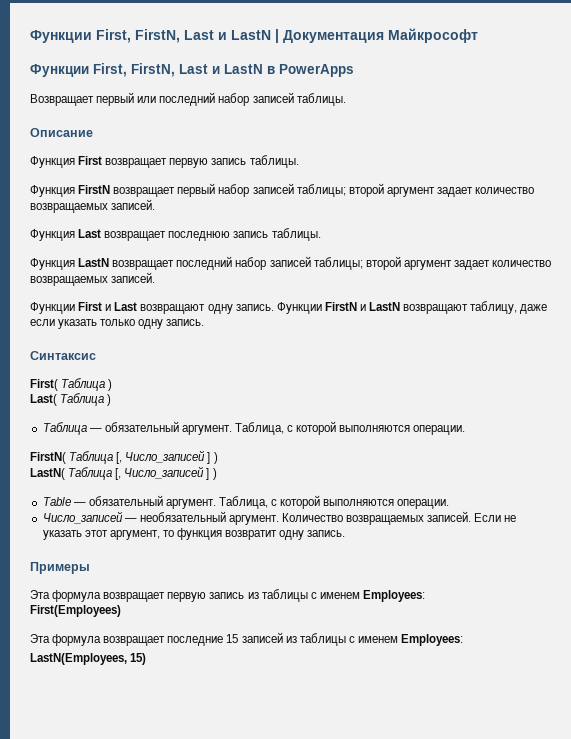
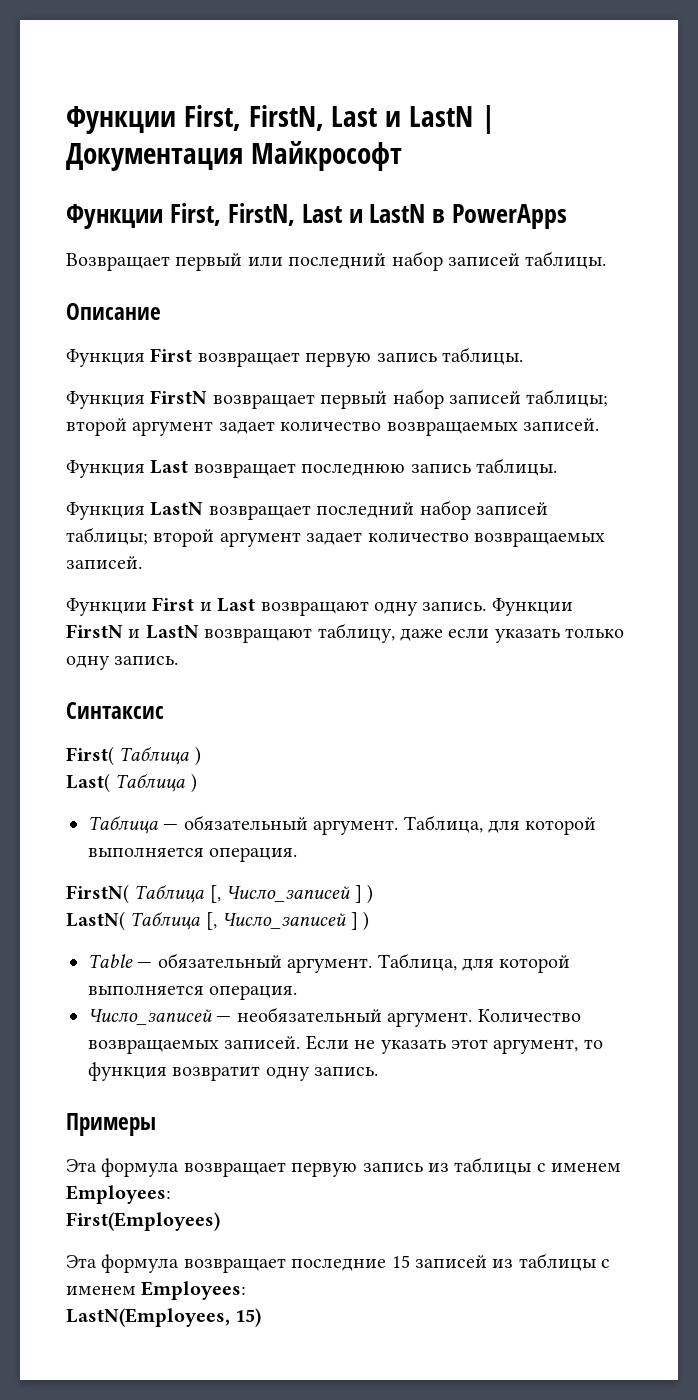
- Таблица — обязательный аргумент. Таблица, с которой выполняются операции.
+ Таблица — обязательный аргумент. Таблица, для которой выполняется операция.
- Table — обязательный аргумент. Таблица, с которой выполняются операции.
+ Table — обязательный аргумент. Таблица, для которой выполняется операция.

